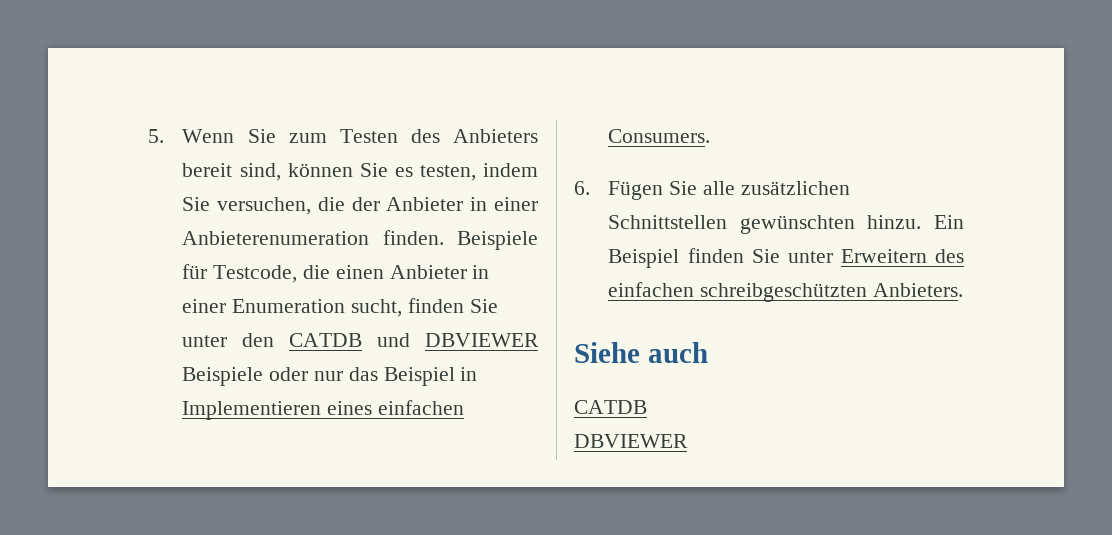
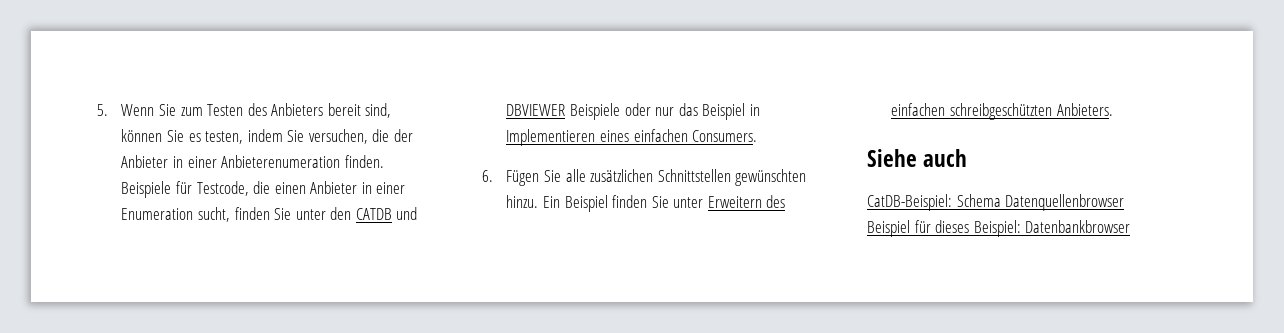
  Siehe auch
- CATDB
- DBVIEWER
+ CatDB-Beispiel: Schema Datenquellenbrowser
+ Beispiel für dieses Beispiel: Datenbankbrowser

